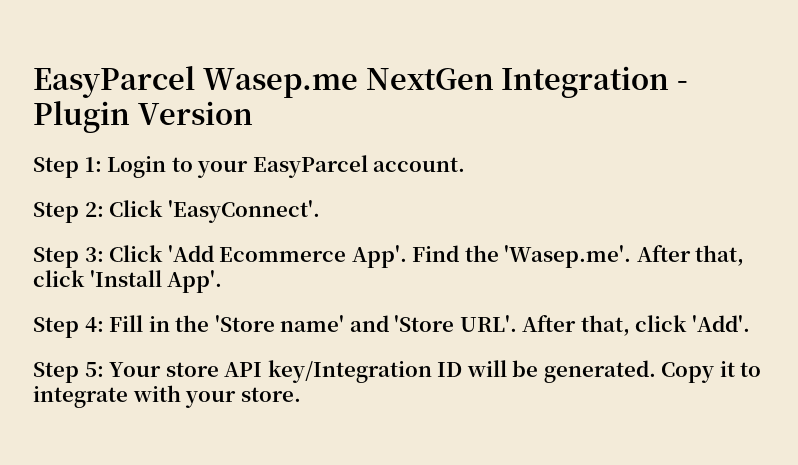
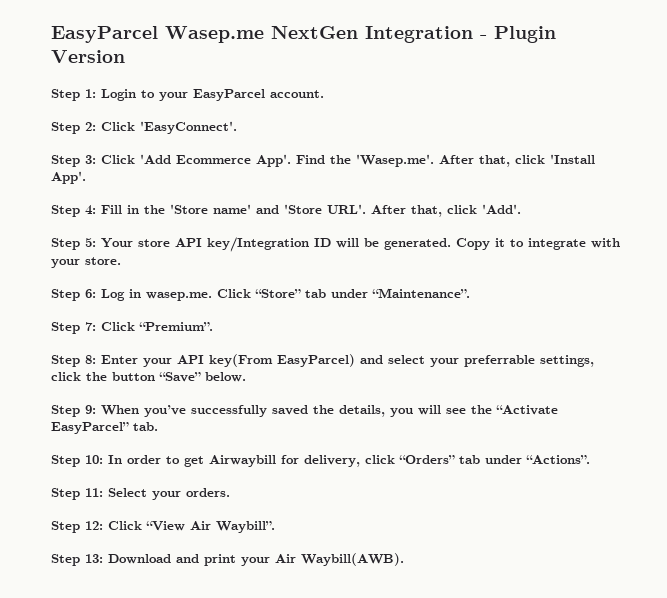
+ Step 6: Log in wasep.me. Click “Store” tab under “Maintenance”.
+ Step 7: Click “Premium”.
+ Step 8: Enter your API key(From EasyParcel) and select your preferrable settings, click the button “Save” below.
+ Step 9: When you’ve successfully saved the details, you will see the “Activate EasyParcel” tab.
+ Step 10: In order to get Airwaybill for delivery, click “Orders” tab under “Actions”.
+ Step 11: Select your orders.
+ Step 12: Click “View Air Waybill”.
+ Step 13: Download and print your Air Waybill(AWB).

